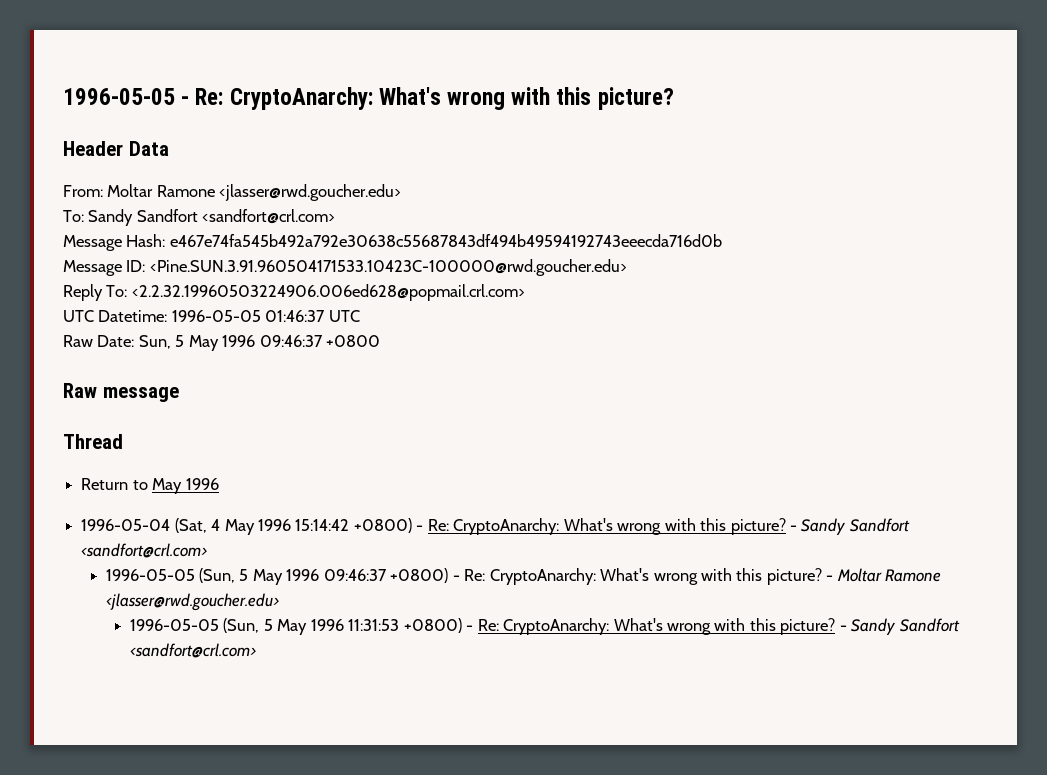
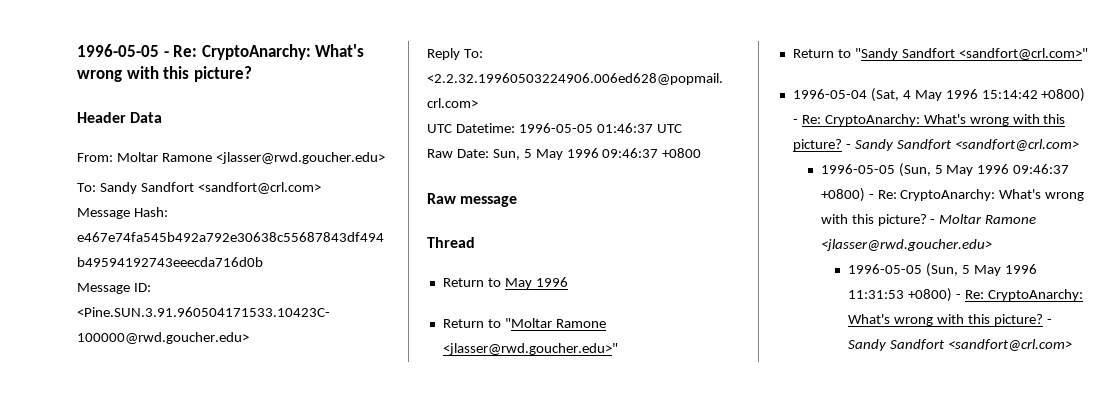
+ Return to "Moltar Ramone <jlasser@rwd.goucher.edu>"
+ Return to "Sandy Sandfort <sandfort@crl.com>"

